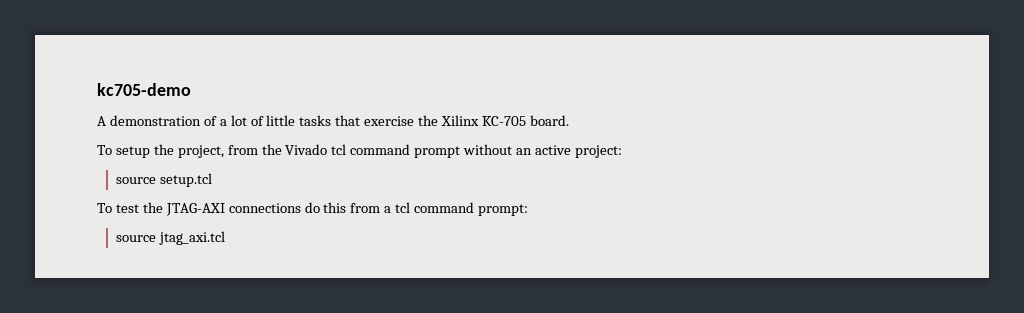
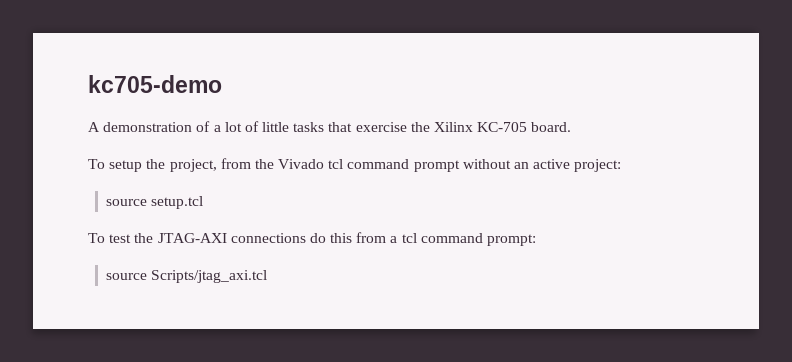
- source jtag_axi.tcl
+ source Scripts/jtag_axi.tcl

